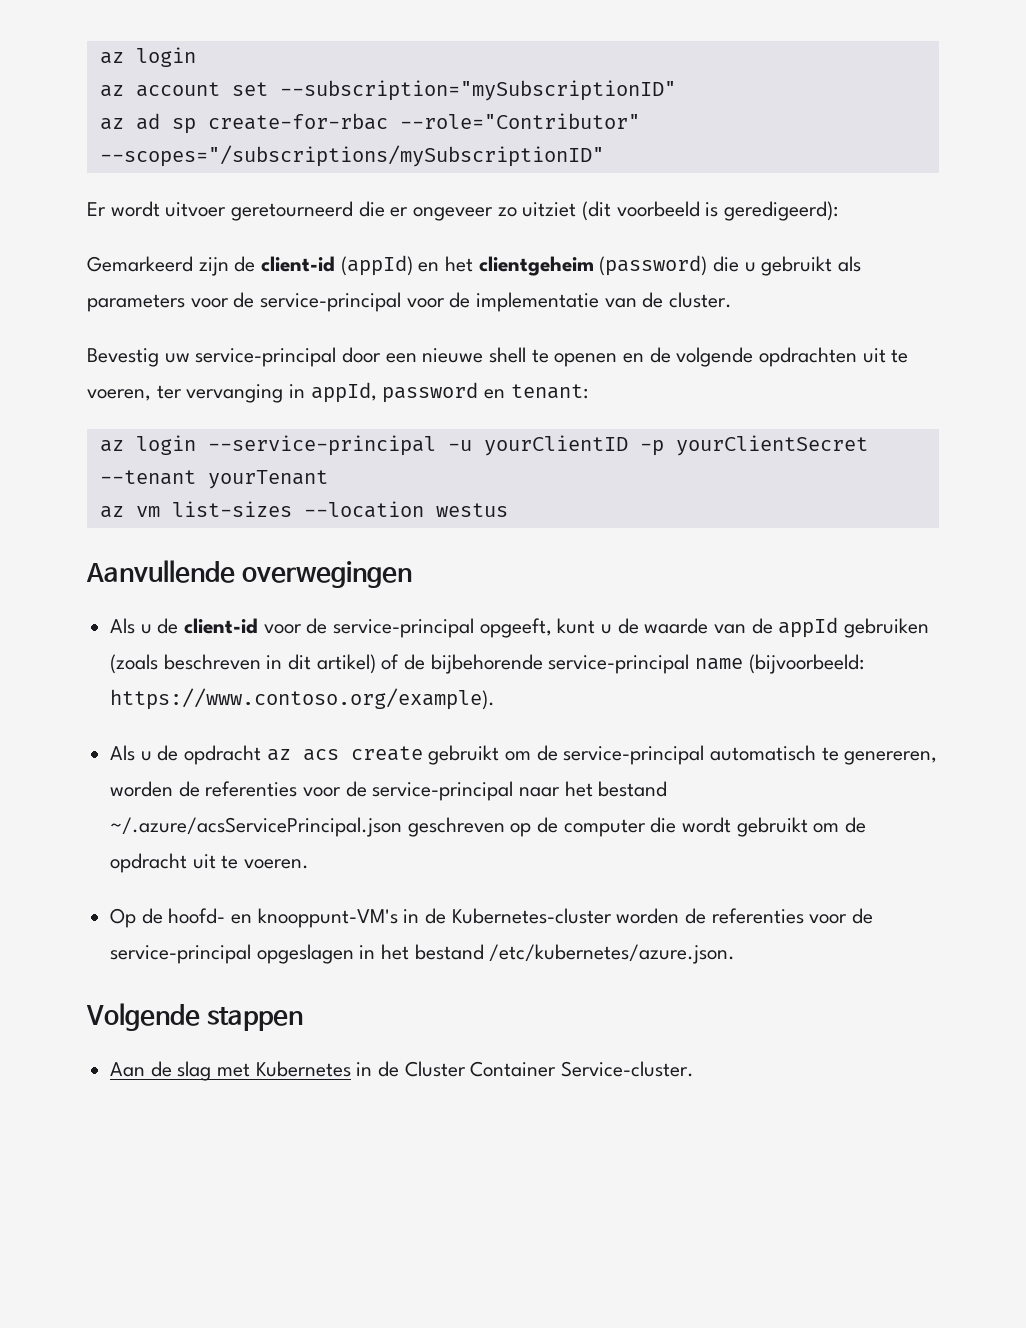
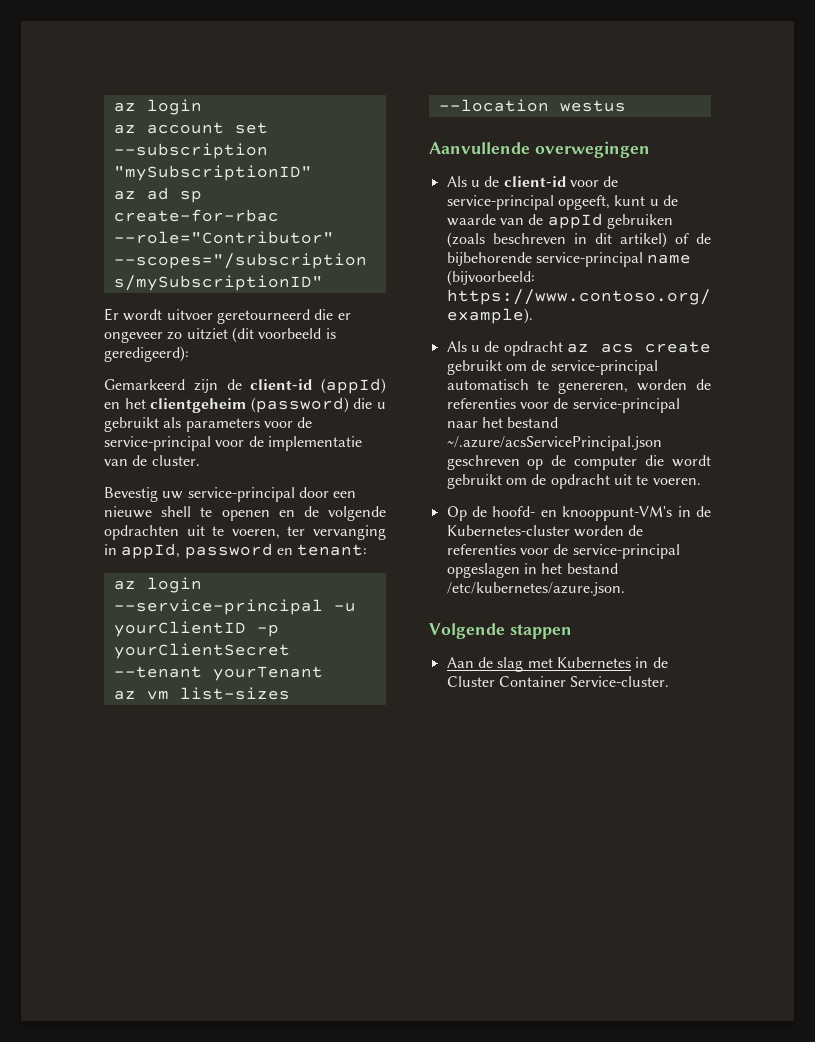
- az account set --subscription="mySubscriptionID"
+ az account set --subscription "mySubscriptionID"

